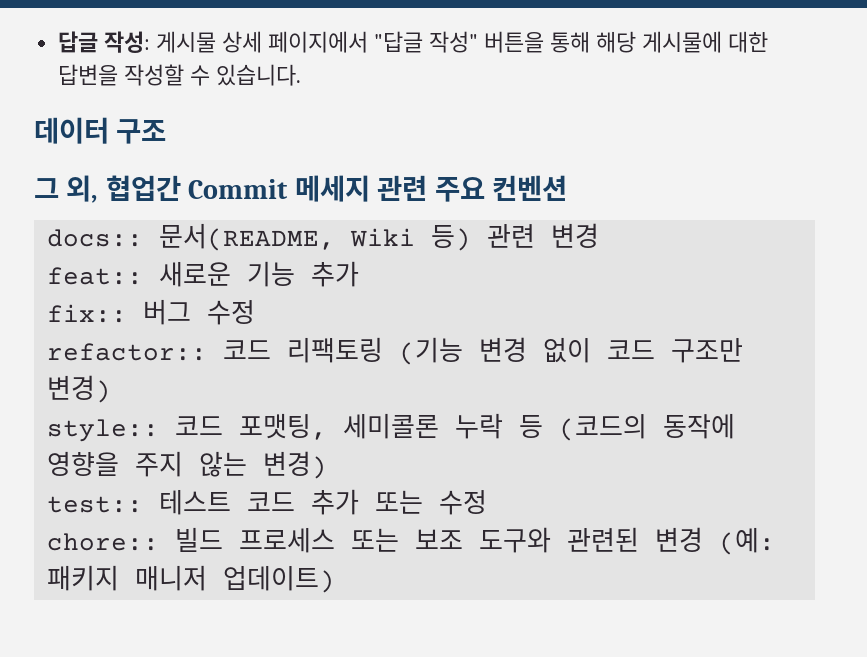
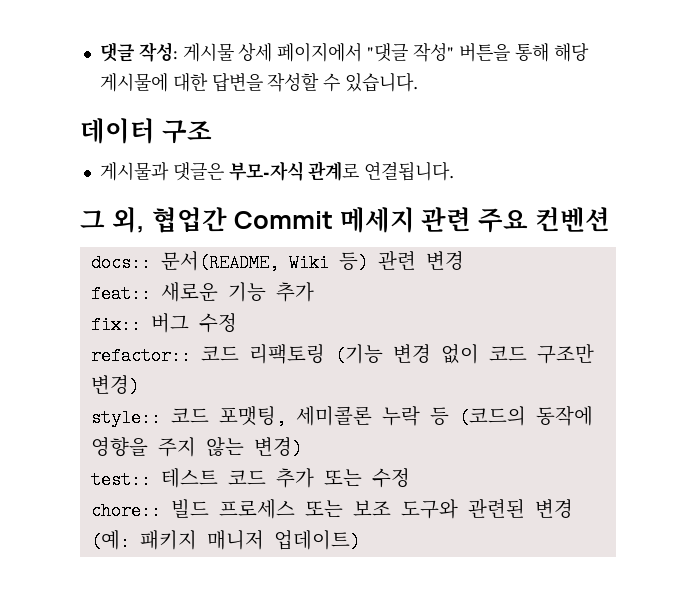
- 답글 작성: 게시물 상세 페이지에서 "답글 작성" 버튼을 통해 해당 게시물에 대한 답변을 작성할 수 있습니다.
+ 댓글 작성: 게시물 상세 페이지에서 "댓글 작성" 버튼을 통해 해당 게시물에 대한 답변을 작성할 수 있습니다.
+ 게시물과 댓글은 부모-자식 관계로 연결됩니다.

